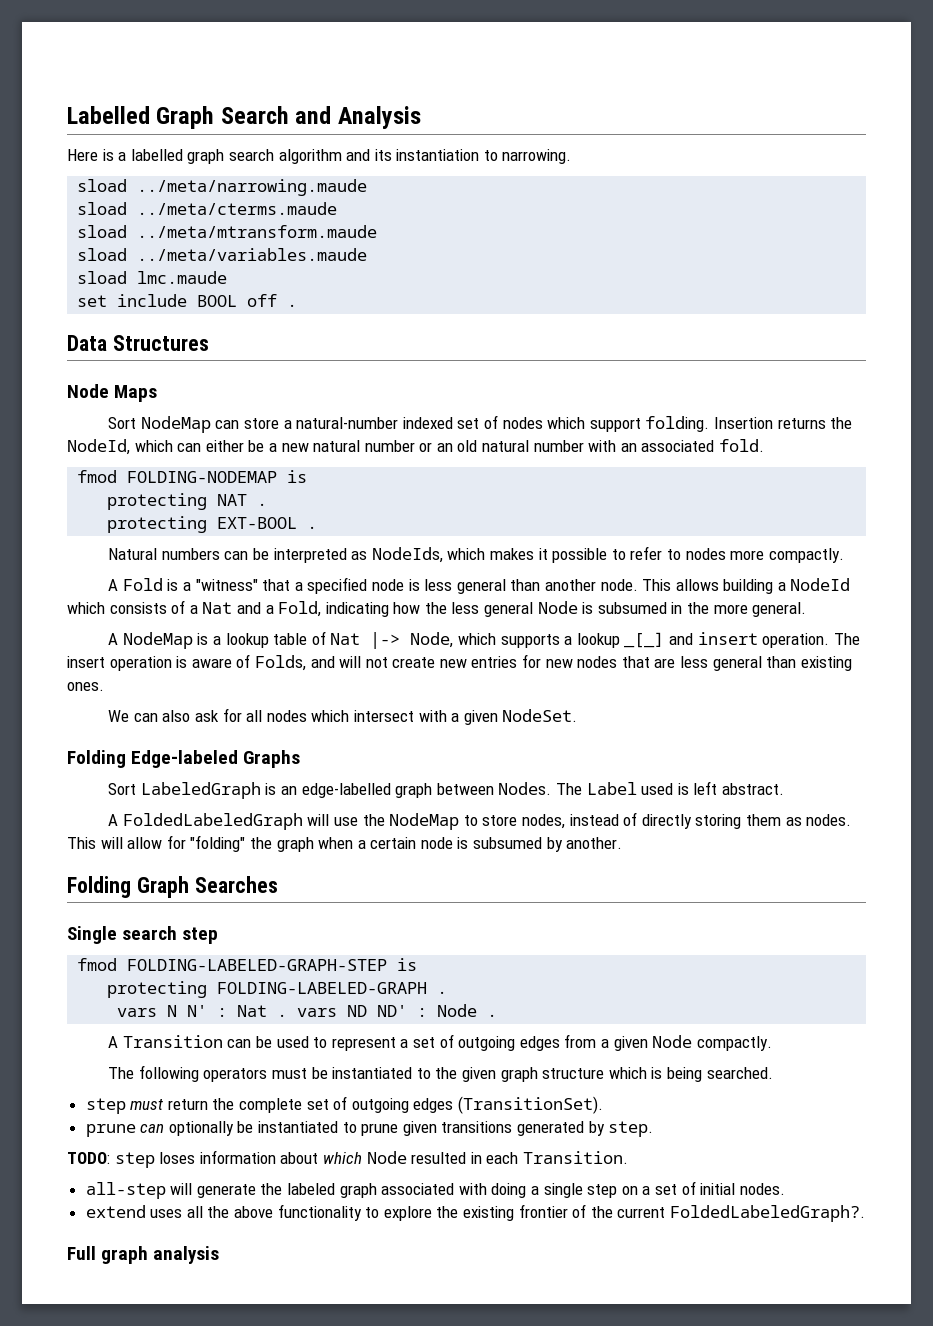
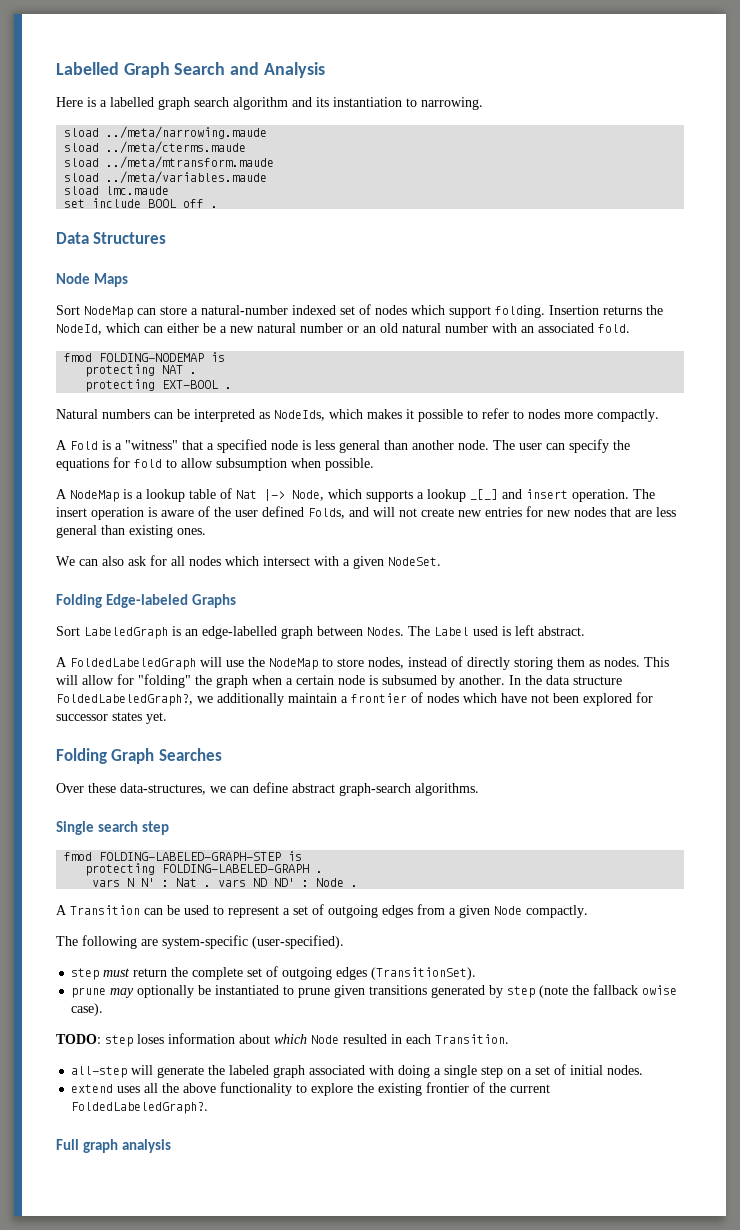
- This allows building a NodeId which consists of a Nat and a Fold, indicating how the less general Node is subsumed in the more general.
+ The user can specify the equations for fold to allow subsumption when possible.
- The insert operation is aware of Folds, and will not create new entries for new nodes that are less general than existing ones.
+ The insert operation is aware of the user defined Folds, and will not create new entries for new nodes that are less general than existing ones.
- This will allow for "folding" the graph when a certain node is subsumed by another.
+ This will allow for "folding" the graph when a certain node is subsumed by another. In the data structure FoldedLabeledGraph?, we additionally maintain a frontier of nodes which have not been explored for successor states yet.
  Folding Graph Searches
+ Over these data-structures, we can define abstract graph-search algorithms.
- The following operators must be instantiated to the given graph structure which is being searched.
+ The following are system-specific (user-specified).
- prune can optionally be instantiated to prune given transitions generated by step.
+ prune may optionally be instantiated to prune given transitions generated by step (note the fallback owise case).

